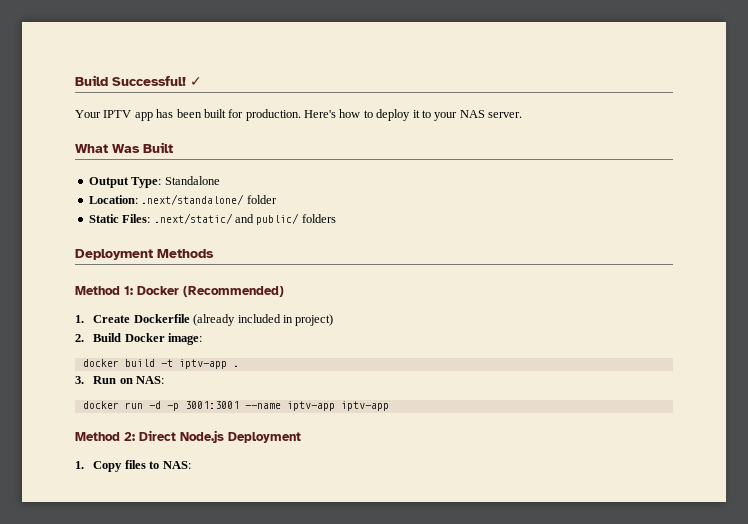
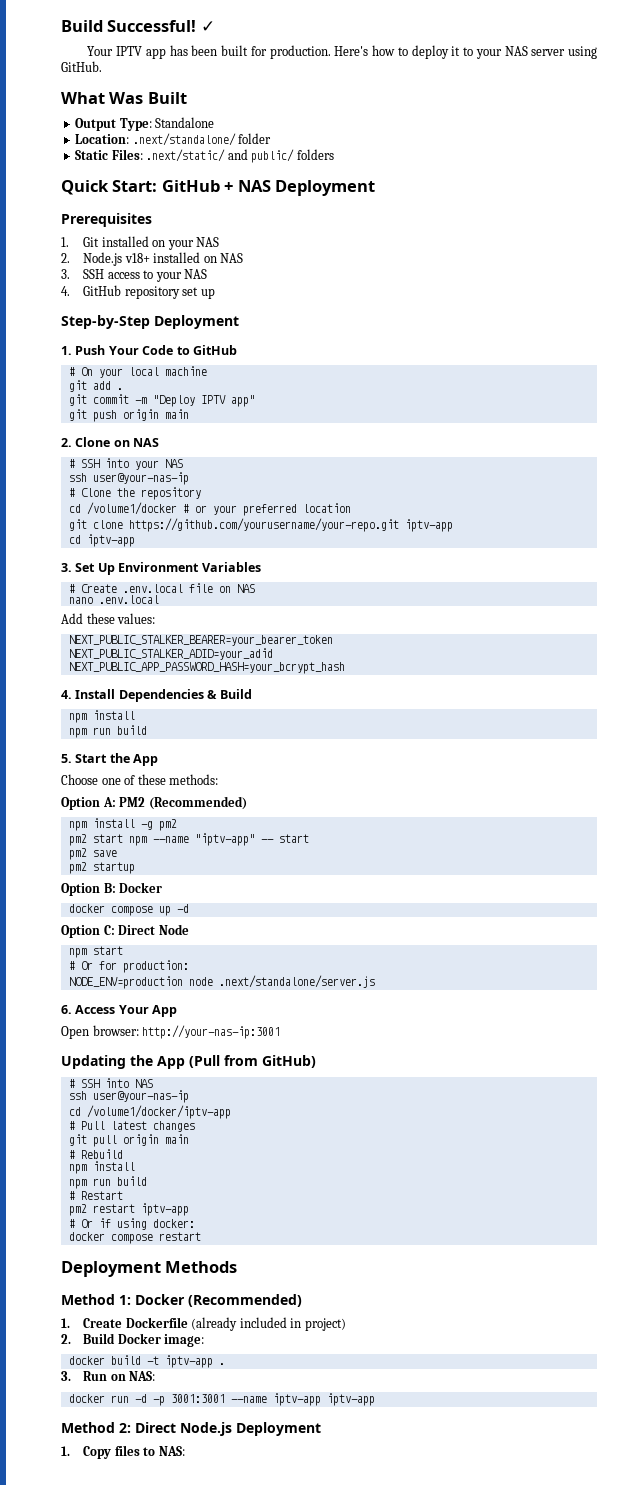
- Here's how to deploy it to your NAS server.
+ Here's how to deploy it to your NAS server using GitHub.
+ Quick Start: GitHub + NAS Deployment
+ Prerequisites
+ 1. Git installed on your NAS
+ 2. Node.js v18+ installed on NAS
+ 3. SSH access to your NAS
+ 4. GitHub repository set up
+ Step-by-Step Deployment
+ 1. Push Your Code to GitHub
+ # On your local machine
+ git add .
+ git commit -m "Deploy IPTV app"
+ git push origin main
+ 2. Clone on NAS
+ # SSH into your NAS
+ ssh user@your-nas-ip
+ # Clone the repository
+ cd /volume1/docker # or your preferred location
+ git clone https://github.com/yourusername/your-repo.git iptv-app
+ cd iptv-app
+ 3. Set Up Environment Variables
+ # Create .env.local file on NAS
+ nano .env.local
+ Add these values:
+ NEXT_PUBLIC_STALKER_BEARER=your_bearer_token
+ NEXT_PUBLIC_STALKER_ADID=your_adid
+ NEXT_PUBLIC_APP_PASSWORD_HASH=your_bcrypt_hash
+ 4. Install Dependencies & Build
+ npm install
+ npm run build
+ 5. Start the App
+ Choose one of these methods:
+ Option A: PM2 (Recommended)
+ npm install -g pm2
+ pm2 start npm --name "iptv-app" -- start
+ pm2 save
+ pm2 startup
+ Option B: Docker
+ docker compose up -d
+ Option C: Direct Node
+ npm start
+ # Or for production:
+ NODE_ENV=production node .next/standalone/server.js
+ 6. Access Your App
+ Open browser: http://your-nas-ip:3001
+ Updating the App (Pull from GitHub)
+ # SSH into NAS
+ ssh user@your-nas-ip
+ cd /volume1/docker/iptv-app
+ # Pull latest changes
+ git pull origin main
+ # Rebuild
+ npm install
+ npm run build
+ # Restart
+ pm2 restart iptv-app
+ # Or if using docker:
+ docker compose restart

